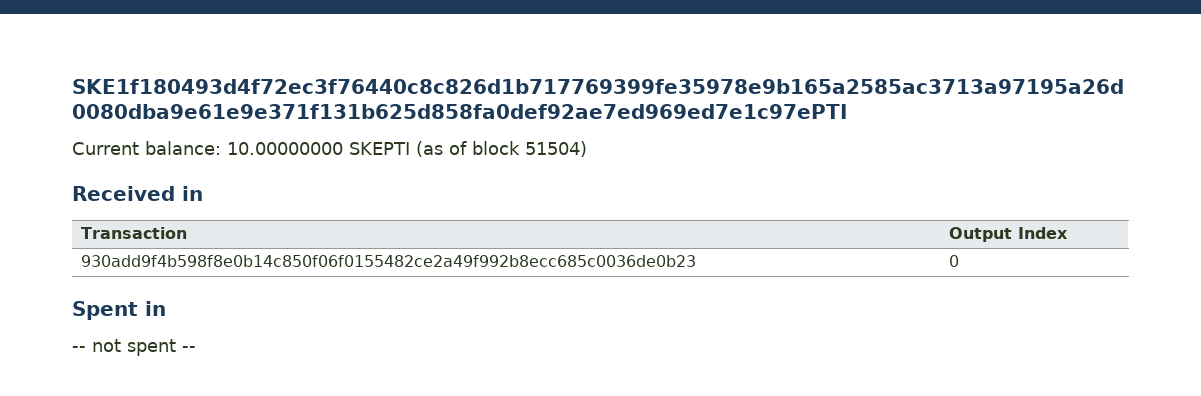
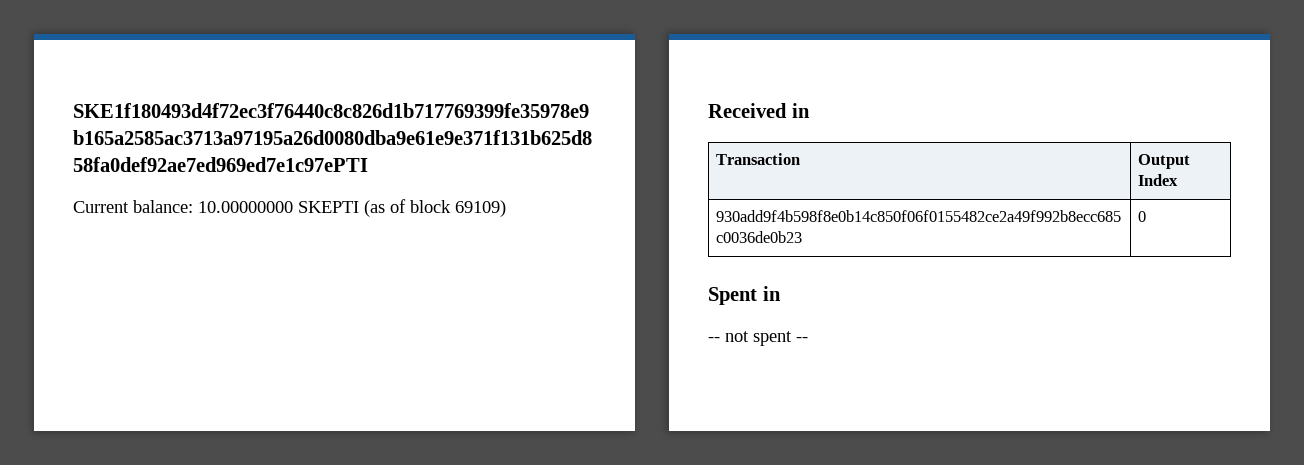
- Current balance: 10.00000000 SKEPTI (as of block 51504)
+ Current balance: 10.00000000 SKEPTI (as of block 69109)

